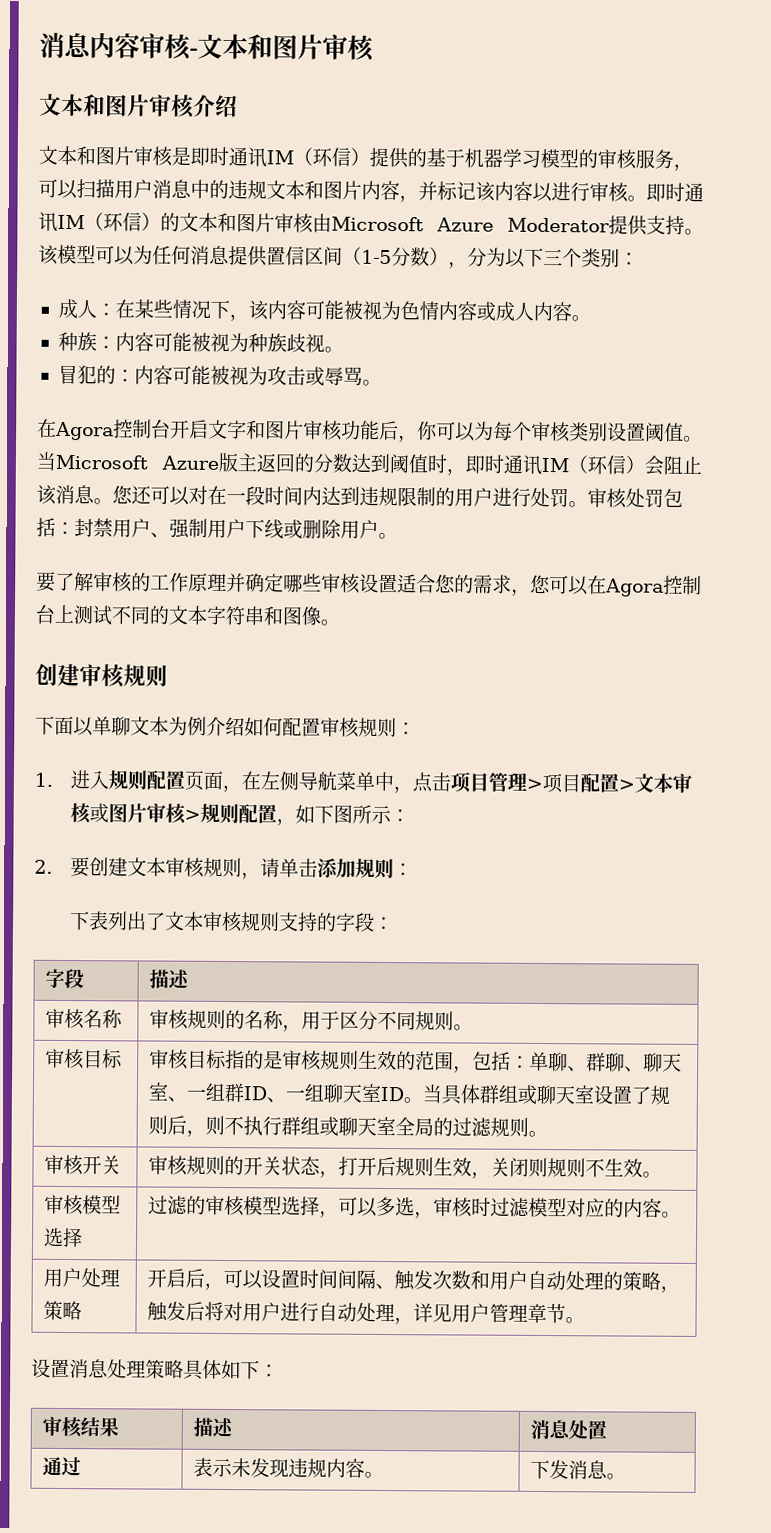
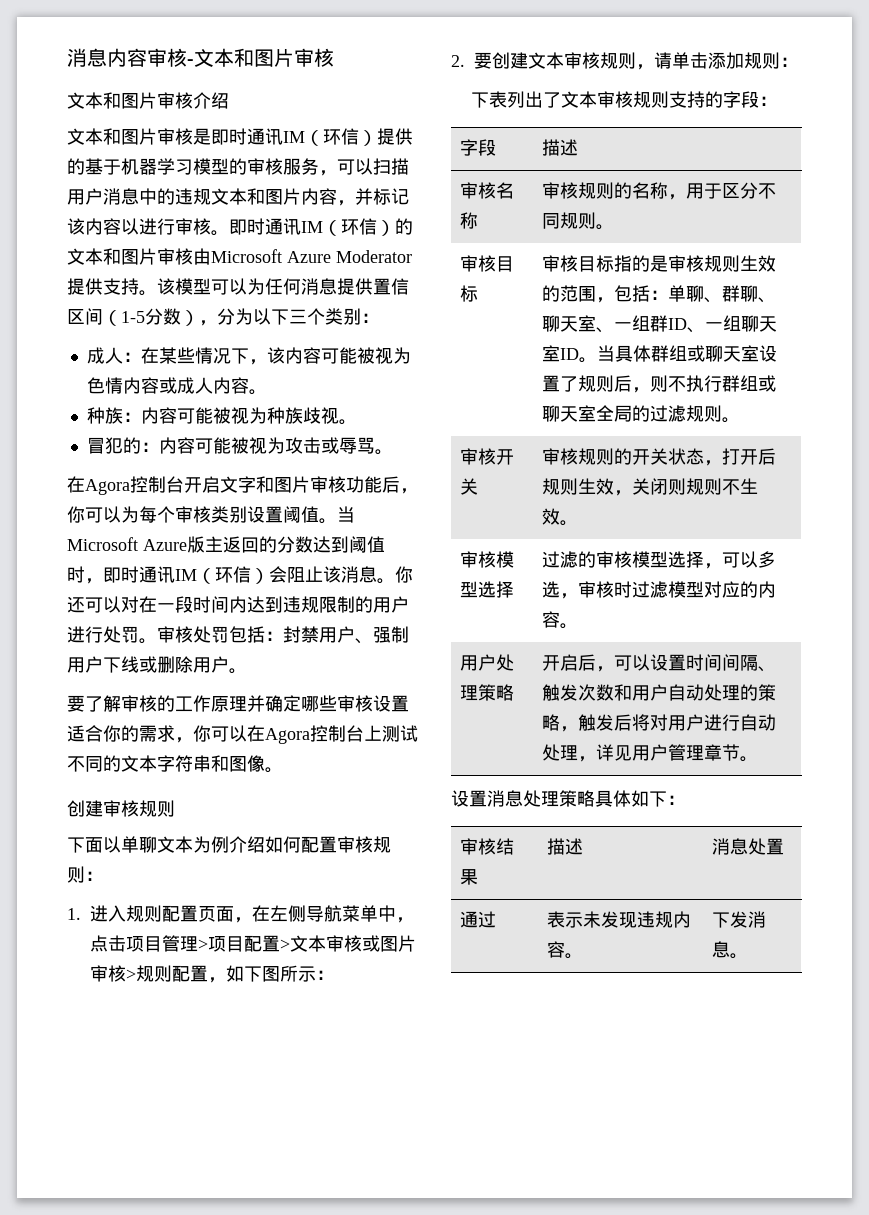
- 您还可以对在一段时间内达到违规限制的用户进行处罚。
+ 你还可以对在一段时间内达到违规限制的用户进行处罚。
- 要了解审核的工作原理并确定哪些审核设置适合您的需求，您可以在Agora控制台上测试不同的文本字符串和图像。
+ 要了解审核的工作原理并确定哪些审核设置适合你的需求，你可以在Agora控制台上测试不同的文本字符串和图像。

